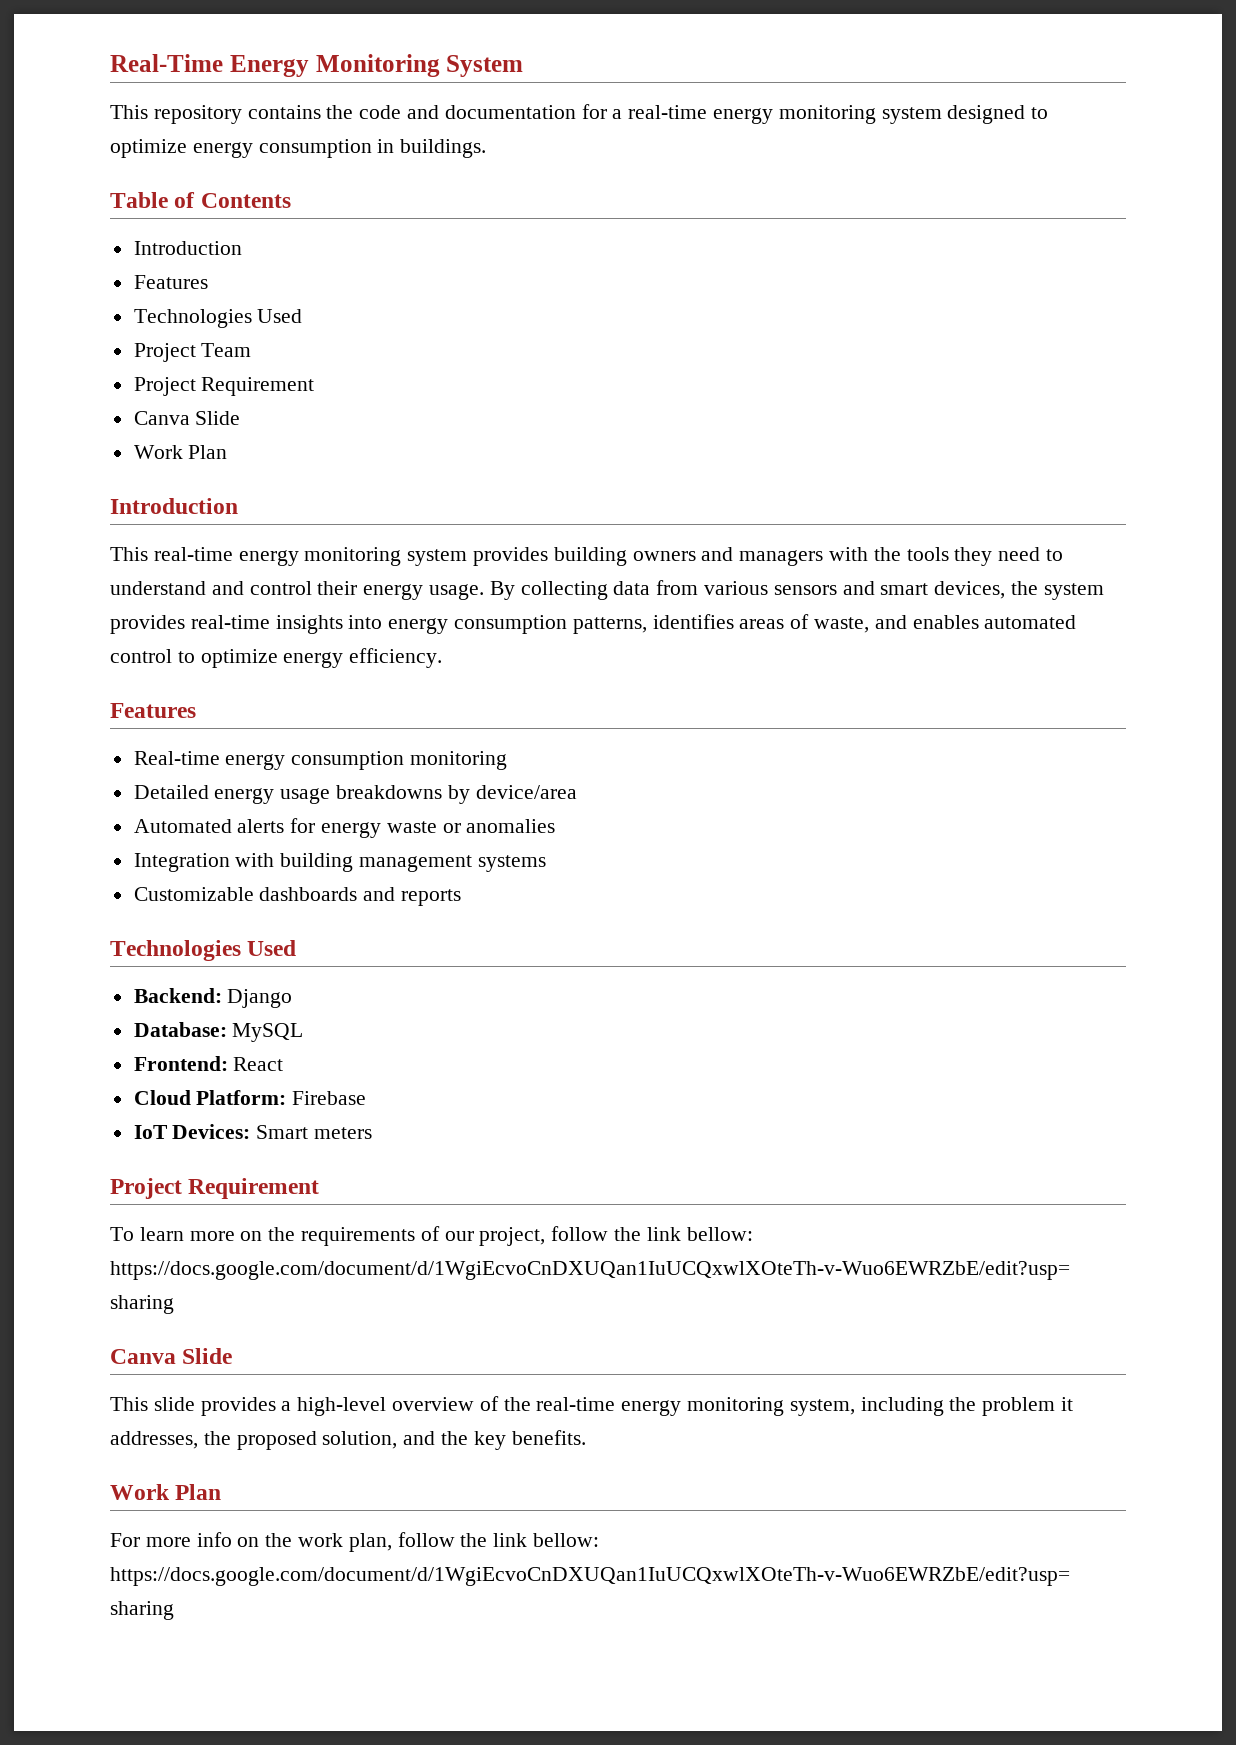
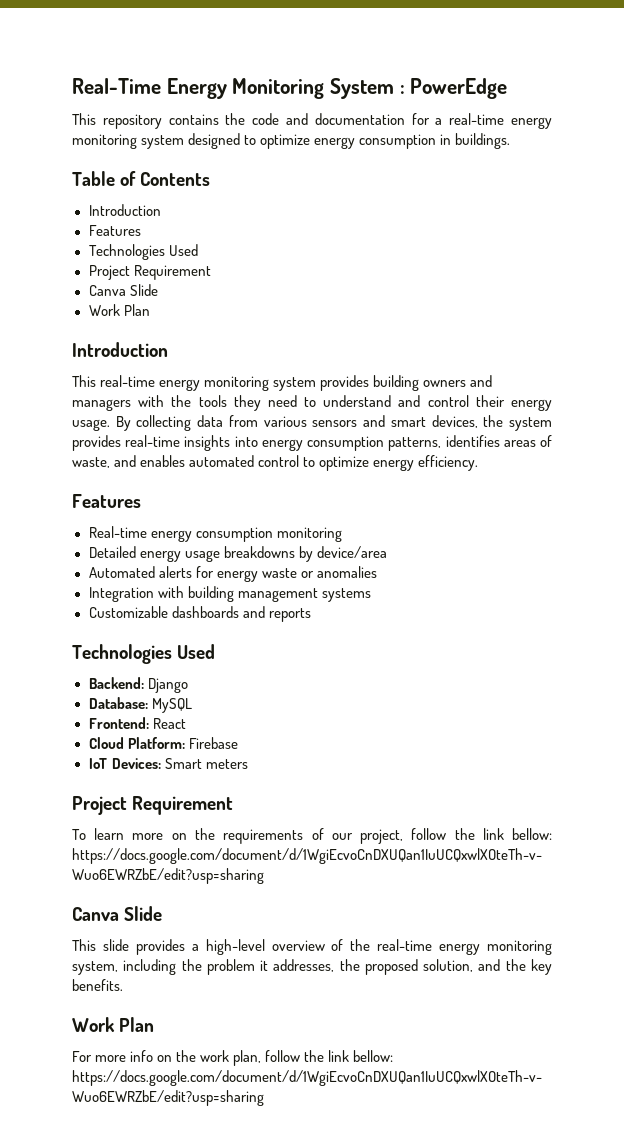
- Real-Time Energy Monitoring System
+ Real-Time Energy Monitoring System : PowerEdge
- Project Team

